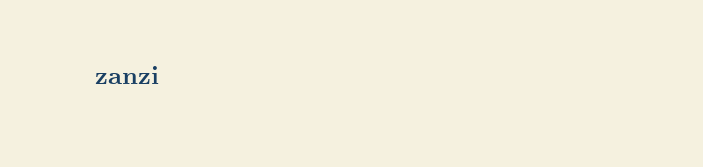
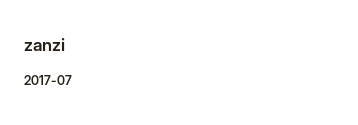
+ 2017-07

